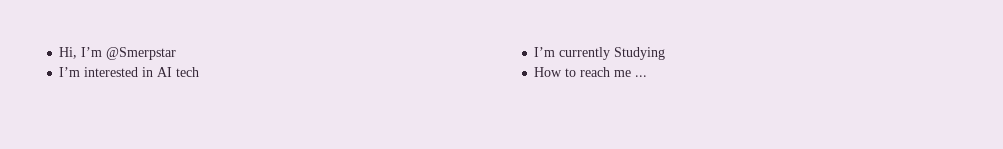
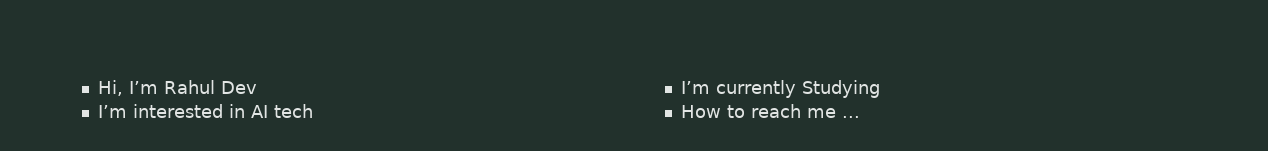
- Hi, I’m @Smerpstar
+ Hi, I’m Rahul Dev

